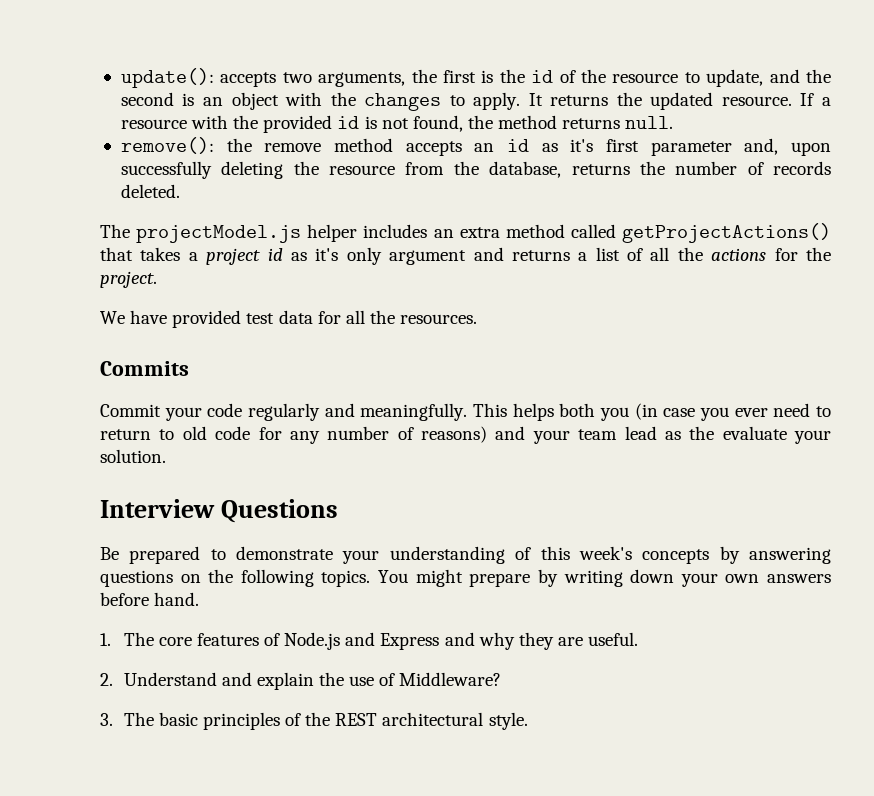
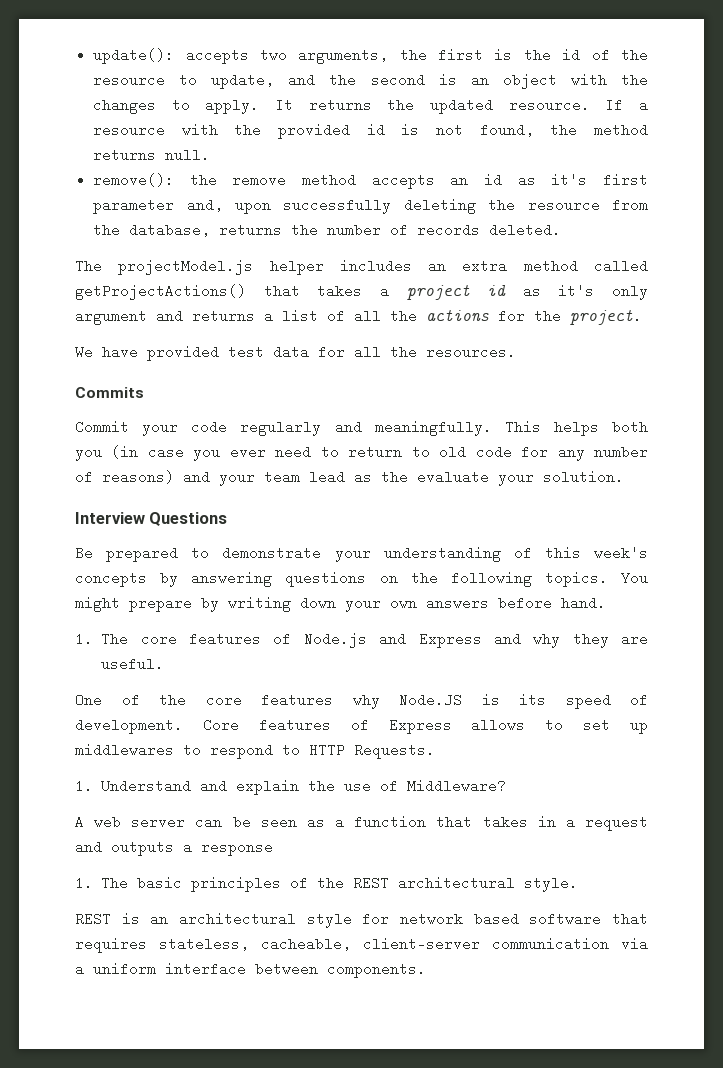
- 2. Understand and explain the use of Middleware?
+ One of the core features why Node.JS is its speed of development. Core features of Express allows to set up middlewares to respond to HTTP Requests.
+ 1. Understand and explain the use of Middleware?
- 3. The basic principles of the REST architectural style.
+ A web server can be seen as a function that takes in a request and outputs a response
+ 1. The basic principles of the REST architectural style.
+ REST is an architectural style for network based software that requires stateless, cacheable, client-server communication via a uniform interface between components.

